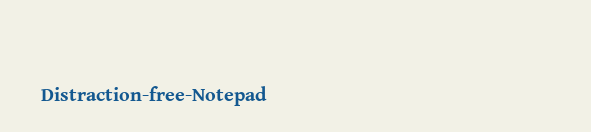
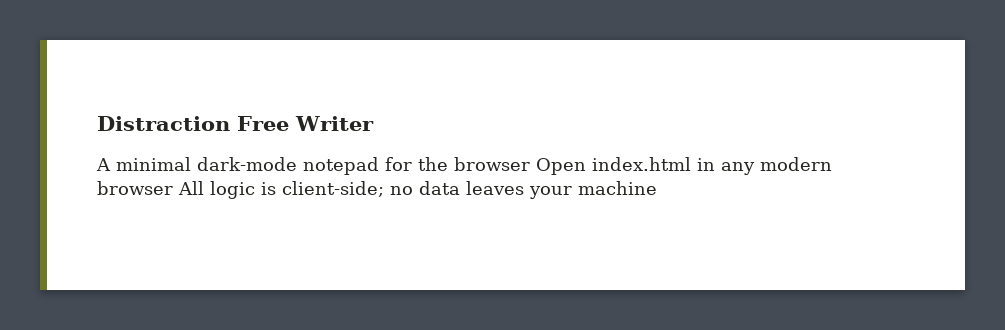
- Distraction-free-Notepad
+ Distraction Free Writer
+ A minimal dark-mode notepad for the browser Open index.html in any modern browser All logic is client-side; no data leaves your machine

